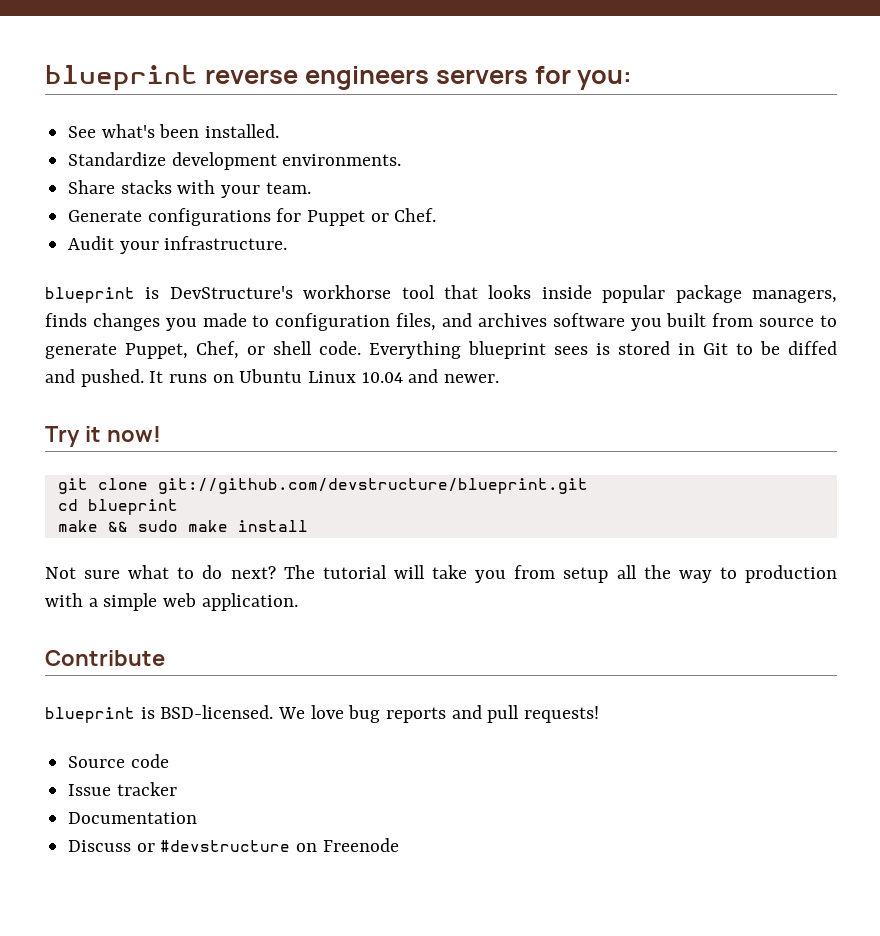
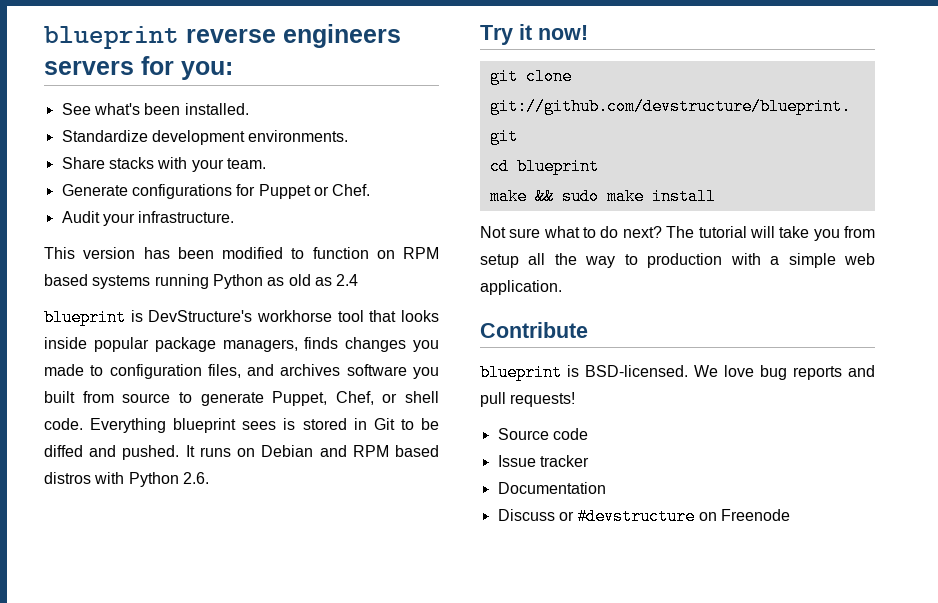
+ This version has been modified to function on RPM based systems running Python as old as 2.4
- It runs on Ubuntu Linux 10.04 and newer.
+ It runs on Debian and RPM based distros with Python 2.6.

